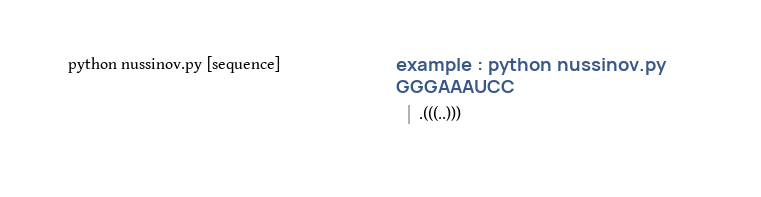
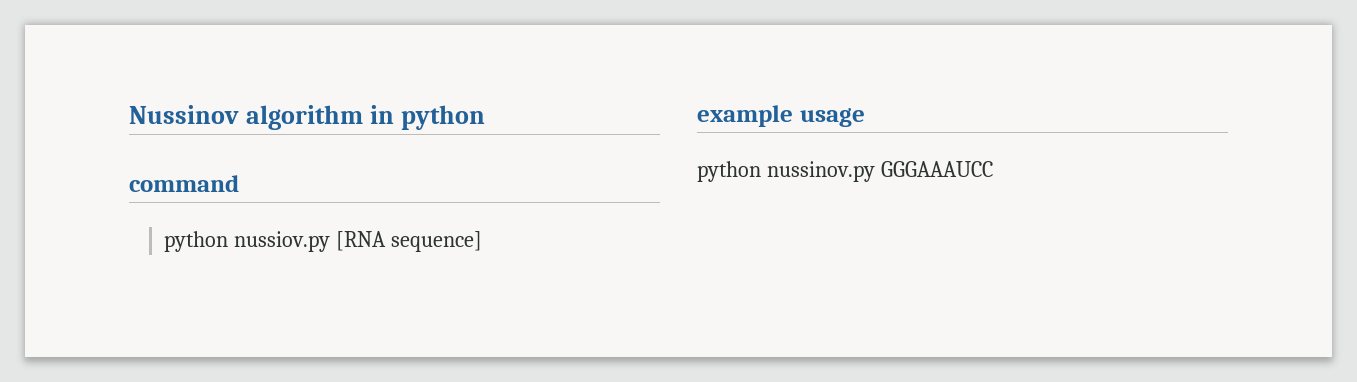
- python nussinov.py [sequence]
+ Nussinov algorithm in python
+ command
+ python nussiov.py [RNA sequence]
- example : python nussinov.py GGGAAAUCC
+ example usage
+ python nussinov.py GGGAAAUCC
- .(((..)))

